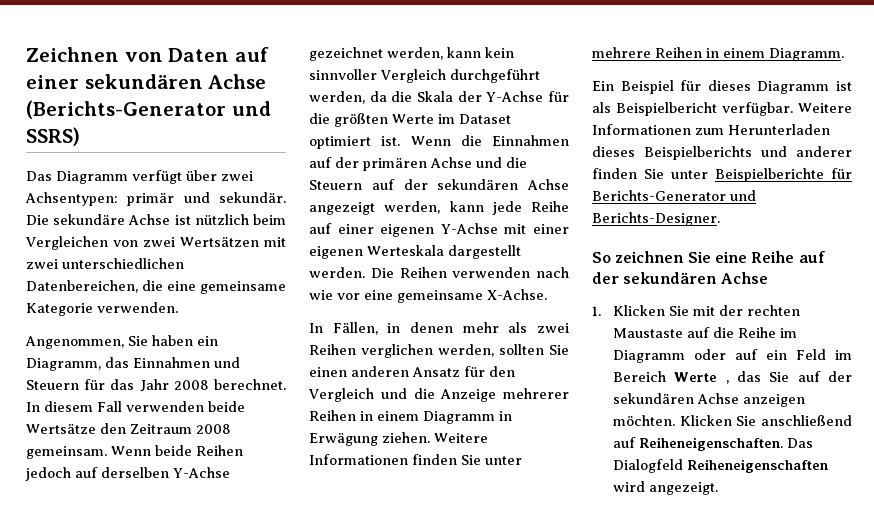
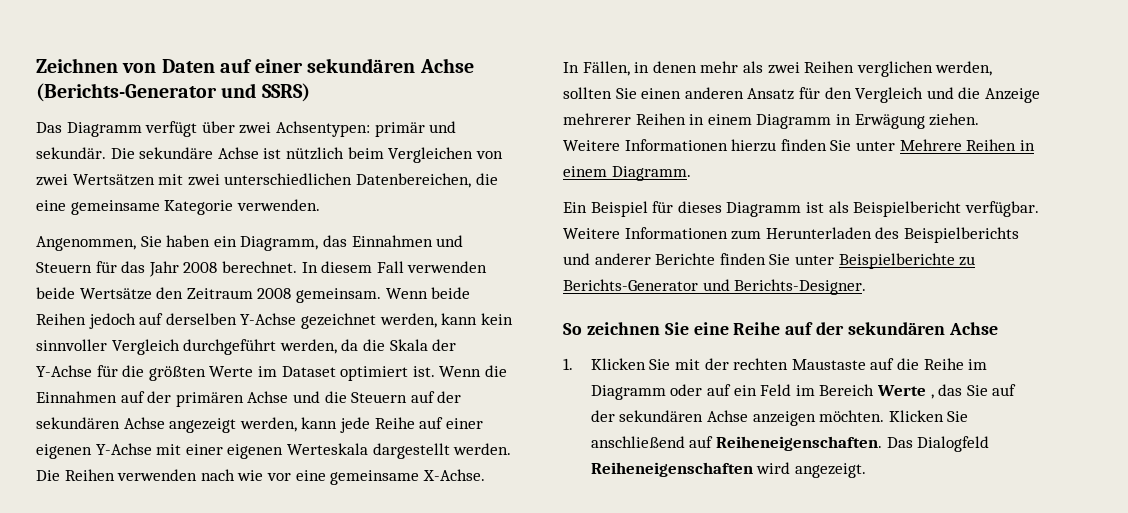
- Weitere Informationen finden Sie unter mehrere Reihen in einem Diagramm.
+ Weitere Informationen hierzu finden Sie unter Mehrere Reihen in einem Diagramm.
- Weitere Informationen zum Herunterladen dieses Beispielberichts und anderer finden Sie unter Beispielberichte für Berichts-Generator und Berichts-Designer.
+ Weitere Informationen zum Herunterladen des Beispielberichts und anderer Berichte finden Sie unter Beispielberichte zu Berichts-Generator und Berichts-Designer.

